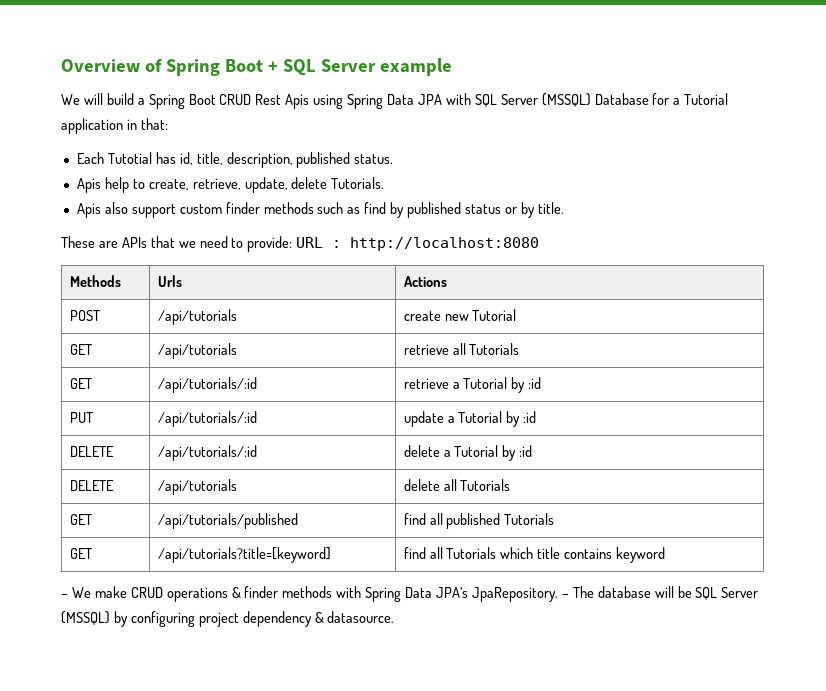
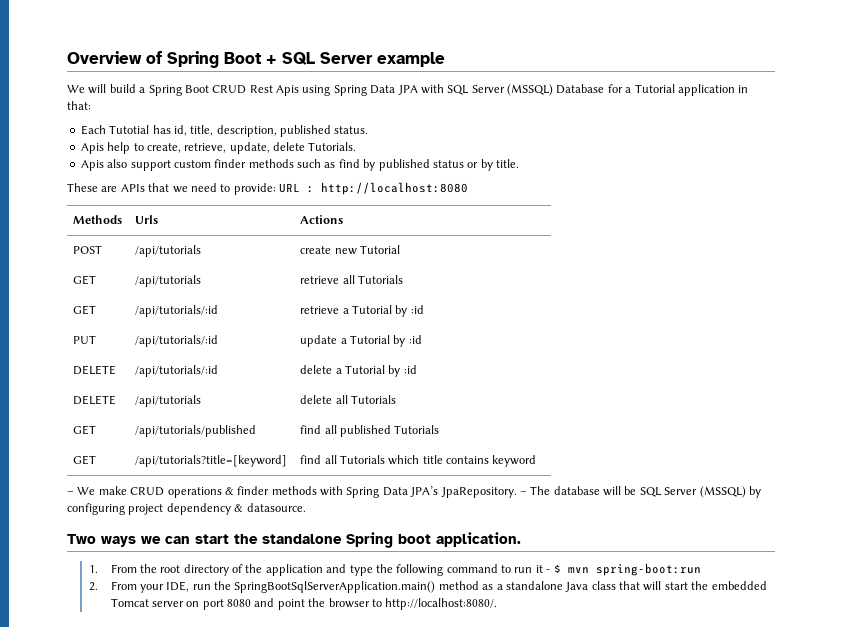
+ Two ways we can start the standalone Spring boot application.
+ 1. From the root directory of the application and type the following command to run it - $ mvn spring-boot:run
+ 2. From your IDE, run the SpringBootSqlServerApplication.main() method as a standalone Java class that will start the embedded Tomcat server on port 8080 and point the browser to http://localhost:8080/.

